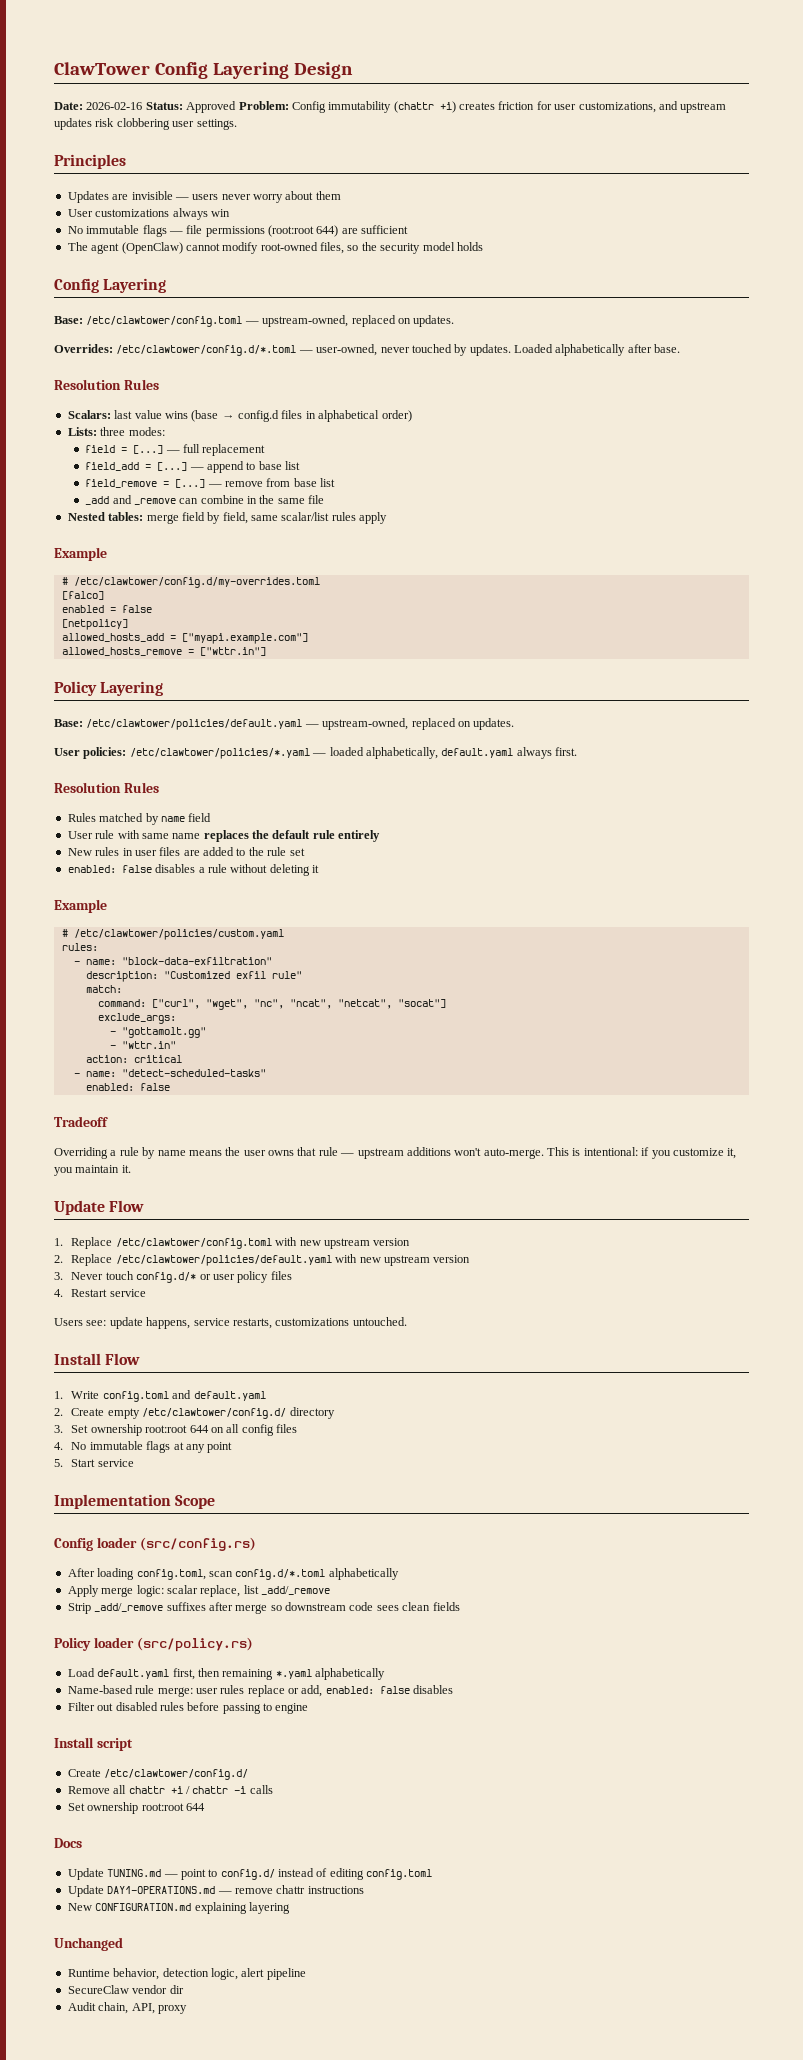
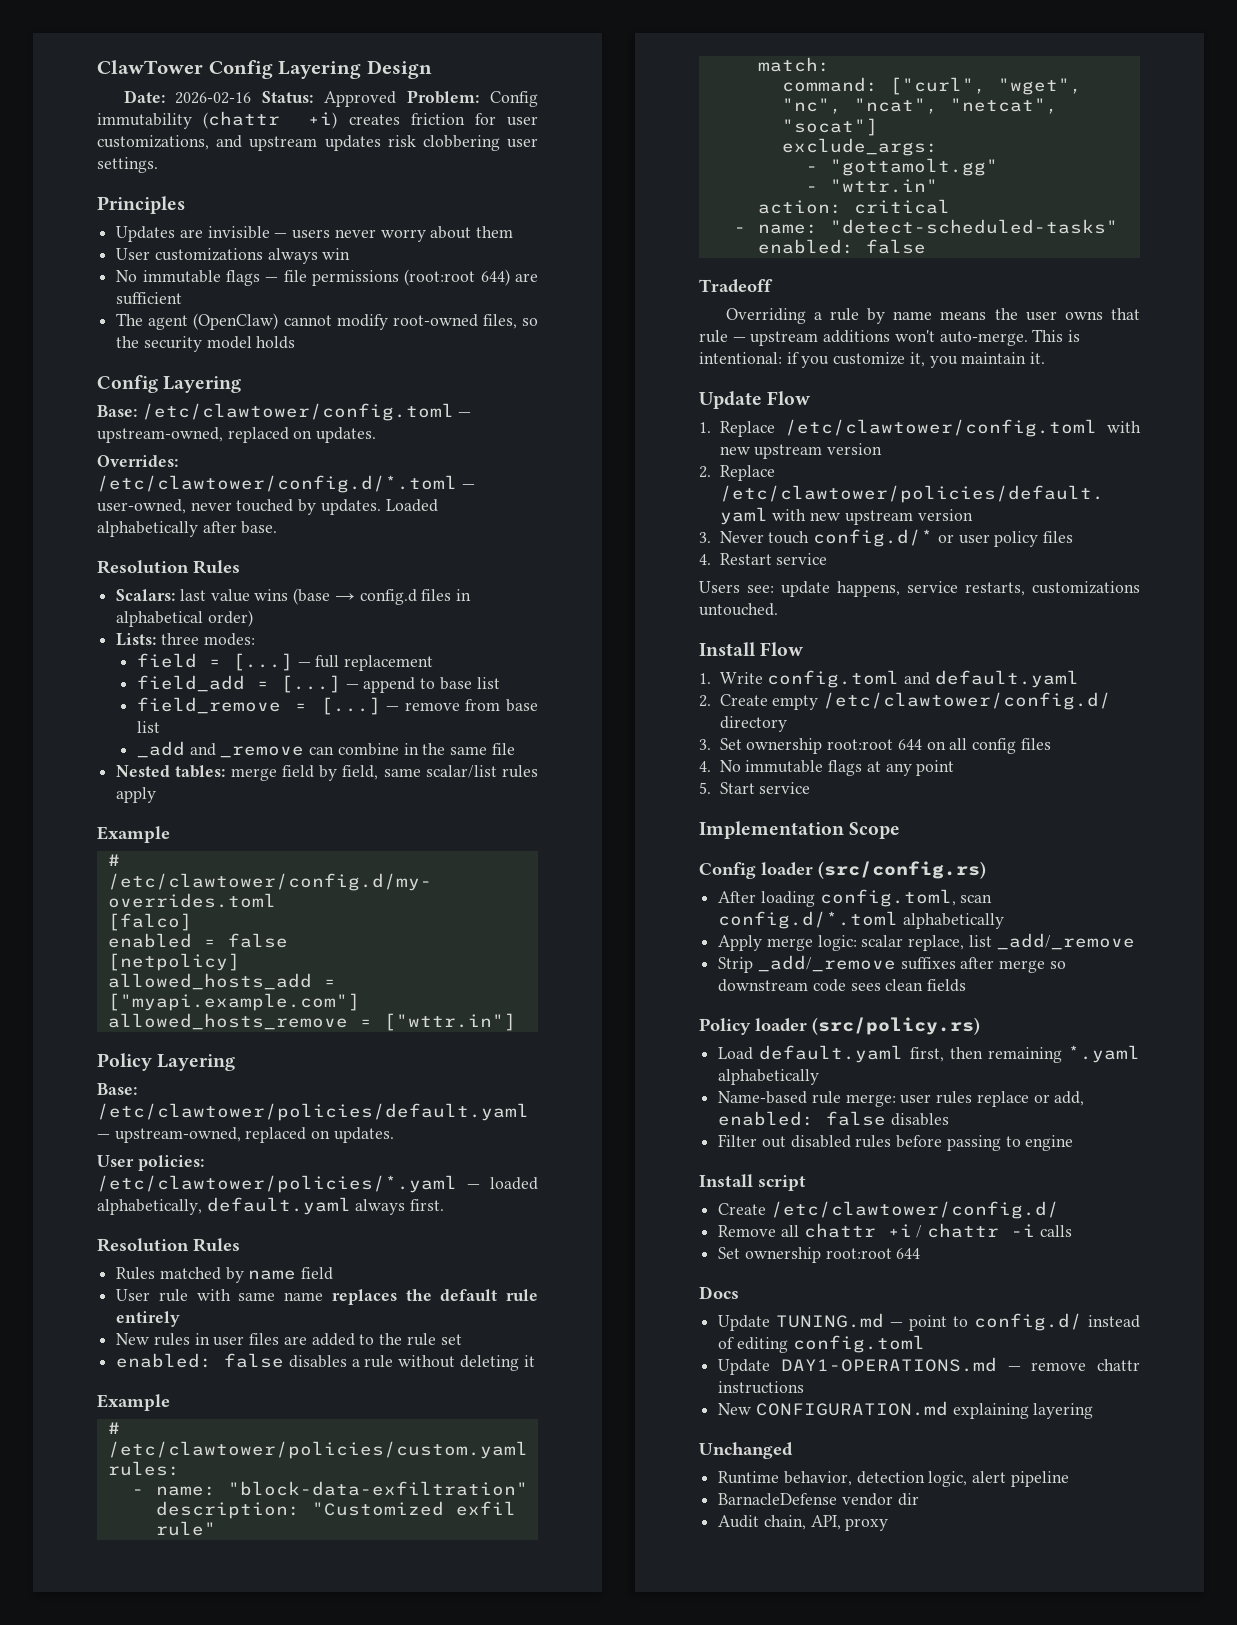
- SecureClaw vendor dir
+ BarnacleDefense vendor dir

